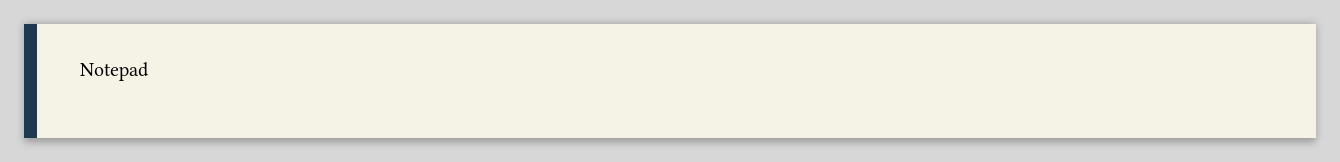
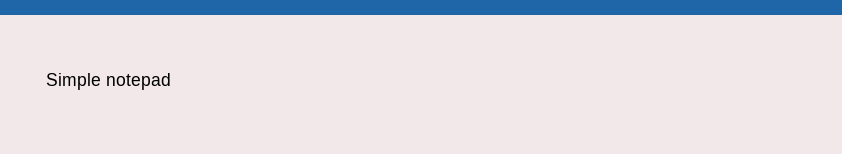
- Notepad
+ Simple notepad

